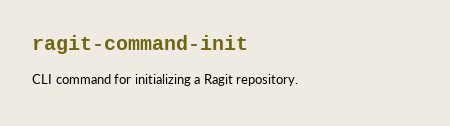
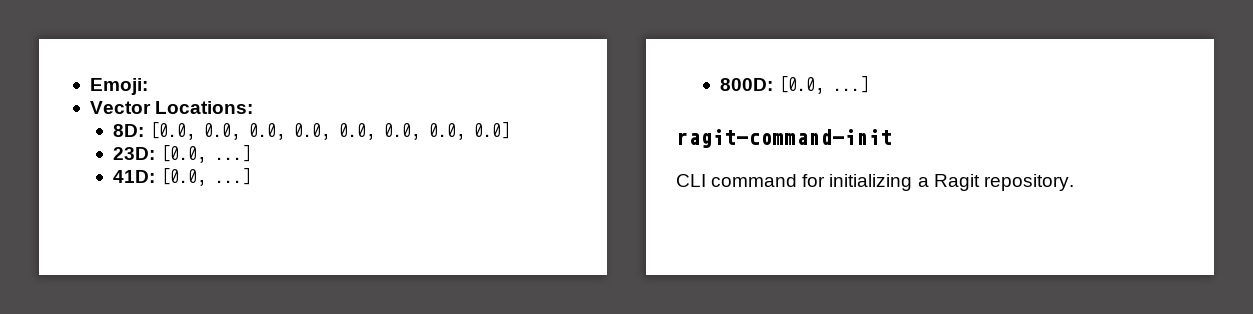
+ Emoji:
+ Vector Locations:
+ 8D: [0.0, 0.0, 0.0, 0.0, 0.0, 0.0, 0.0, 0.0]
+ 23D: [0.0, ...]
+ 41D: [0.0, ...]
+ 800D: [0.0, ...]

